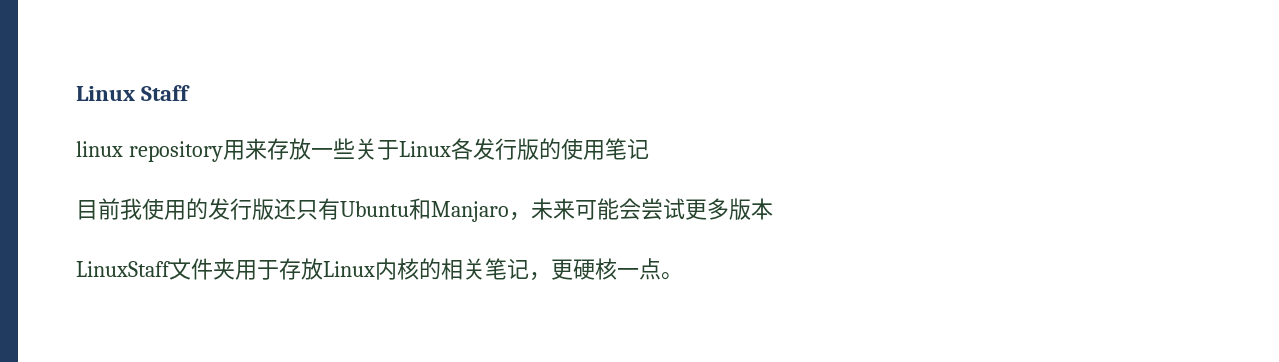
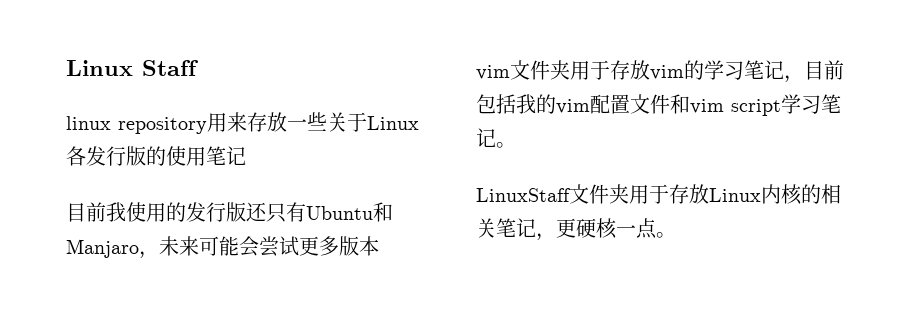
+ vim文件夹用于存放vim的学习笔记，目前包括我的vim配置文件和vim script学习笔记。

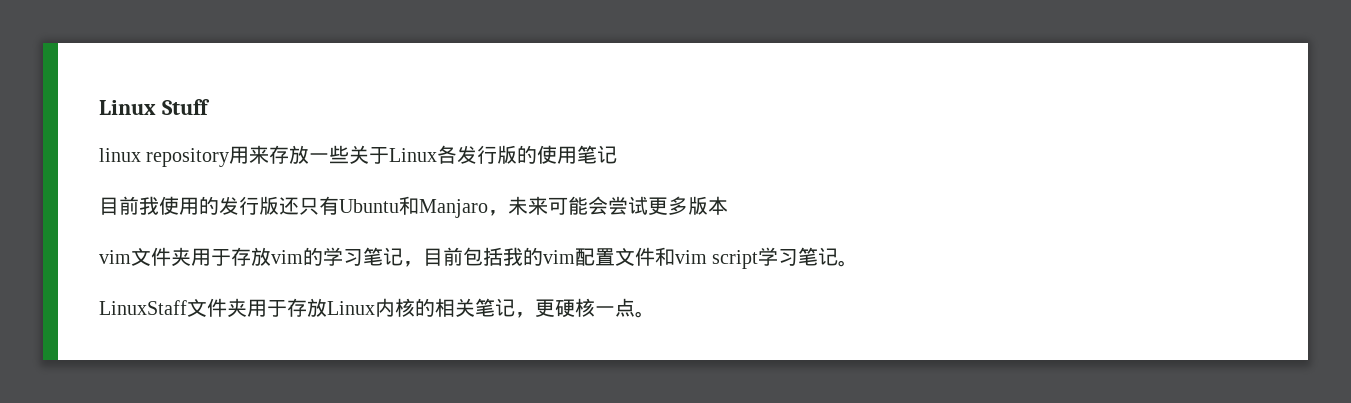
- Linux Staff
+ Linux Stuff

